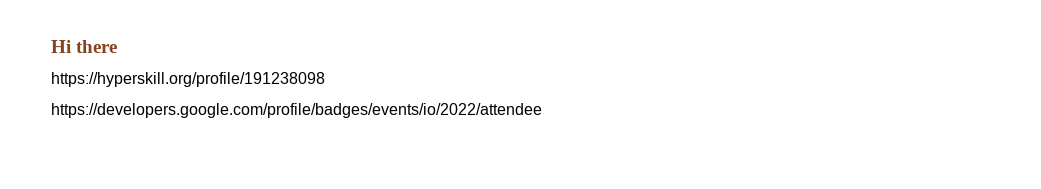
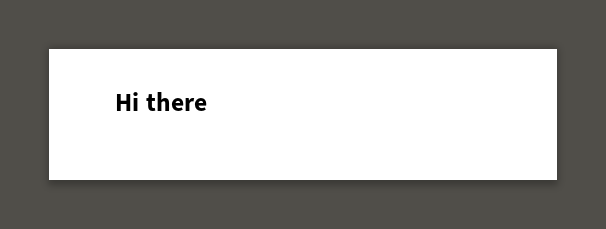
- https://hyperskill.org/profile/191238098
- https://developers.google.com/profile/badges/events/io/2022/attendee

